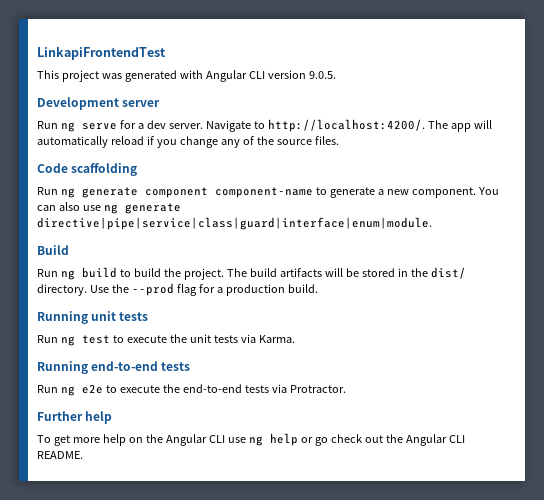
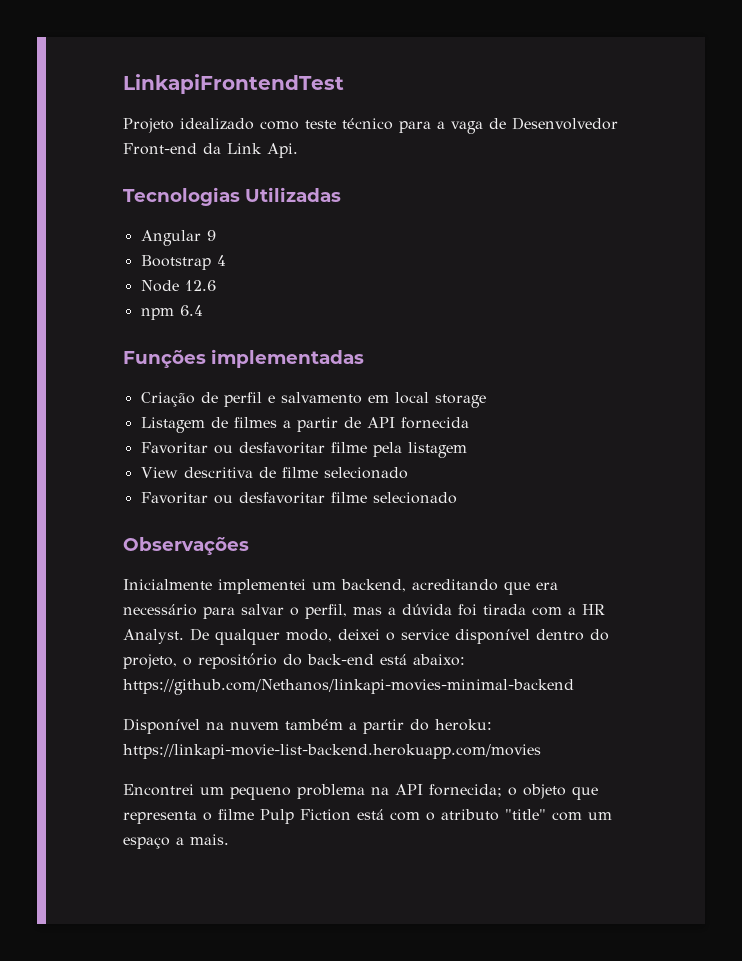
- This project was generated with Angular CLI version 9.0.5.
- Development server
- Run ng serve for a dev server. Navigate to http://localhost:4200/. The app will automatically reload if you change any of the source files.
- Code scaffolding
- Run ng generate component component-name to generate a new component. You can also use ng generate directive|pipe|service|class|guard|interface|enum|module.
- Build
- Run ng build to build the project. The build artifacts will be stored in the dist/ directory. Use the --prod flag for a production build.
- Running unit tests
- Run ng test to execute the unit tests via Karma.
- Running end-to-end tests
- Run ng e2e to execute the end-to-end tests via Protractor.
- Further help
- To get more help on the Angular CLI use ng help or go check out the Angular CLI README.
+ Projeto idealizado como teste técnico para a vaga de Desenvolvedor Front-end da Link Api.
+ Tecnologias Utilizadas
+ Angular 9
+ Bootstrap 4
+ Node 12.6
+ npm 6.4
+ Funções implementadas
+ Criação de perfil e salvamento em local storage
+ Listagem de filmes a partir de API fornecida
+ Favoritar ou desfavoritar filme pela listagem
+ View descritiva de filme selecionado
+ Favoritar ou desfavoritar filme selecionado
+ Observações
+ Inicialmente implementei um backend, acreditando que era necessário para salvar o perfil, mas a dúvida foi tirada com a HR Analyst. De qualquer modo, deixei o service disponível dentro do projeto, o repositório do back-end está abaixo: https://github.com/Nethanos/linkapi-movies-minimal-backend
+ Disponível na nuvem também a partir do heroku: https://linkapi-movie-list-backend.herokuapp.com/movies
+ Encontrei um pequeno problema na API fornecida; o objeto que representa o filme Pulp Fiction está com o atributo "title" com um espaço a mais.

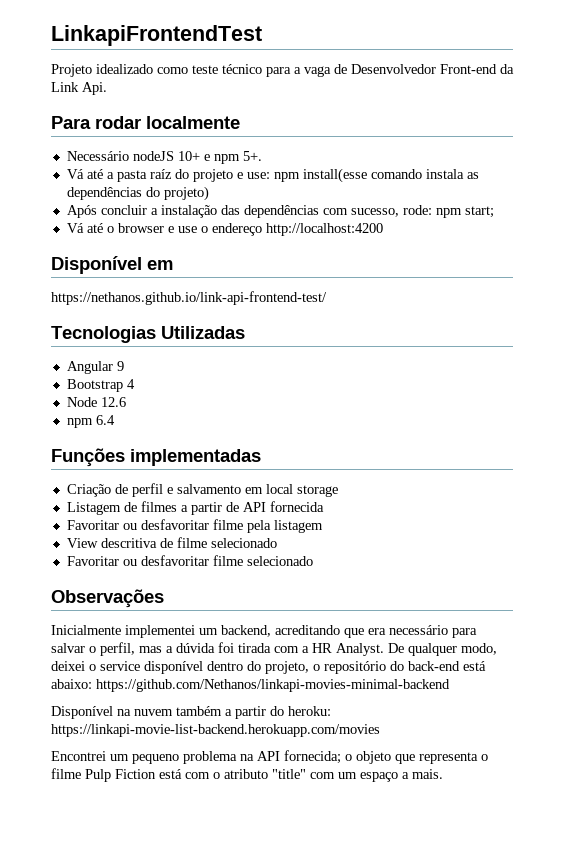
+ Para rodar localmente
+ Necessário nodeJS 10+ e npm 5+.
+ Vá até a pasta raíz do projeto e use: npm install(esse comando instala as dependências do projeto)
+ Após concluir a instalação das dependências com sucesso, rode: npm start;
+ Vá até o browser e use o endereço http://localhost:4200
+ Disponível em
+ https://nethanos.github.io/link-api-frontend-test/

